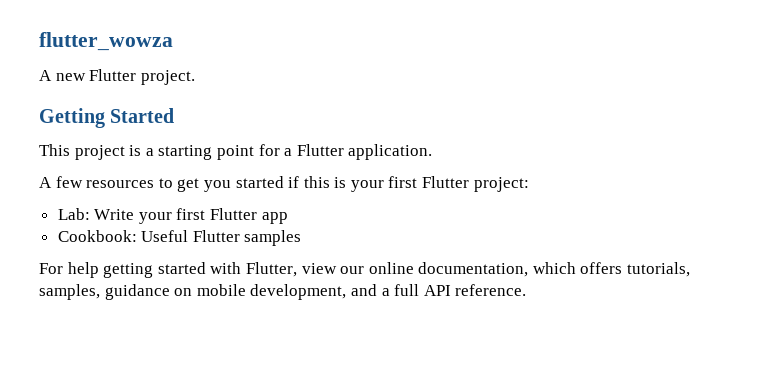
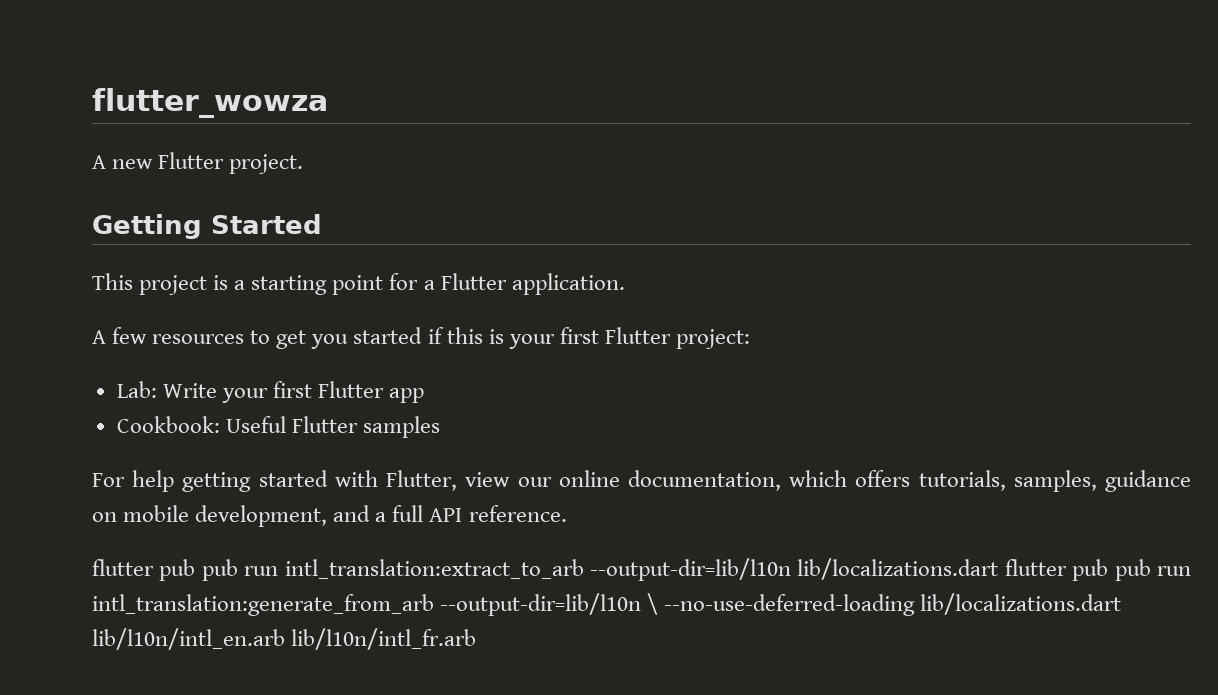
+ flutter pub pub run intl_translation:extract_to_arb --output-dir=lib/l10n lib/localizations.dart flutter pub pub run intl_translation:generate_from_arb --output-dir=lib/l10n \ --no-use-deferred-loading lib/localizations.dart lib/l10n/intl_en.arb lib/l10n/intl_fr.arb

